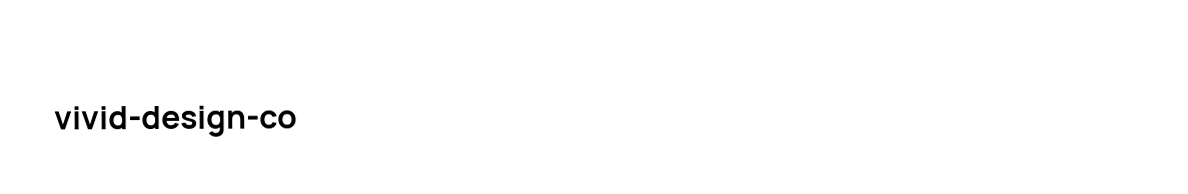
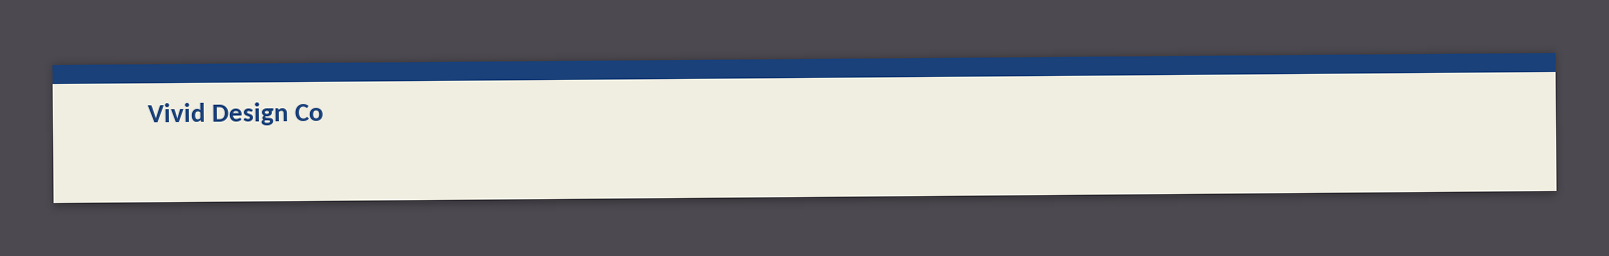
- vivid-design-co
+ Vivid Design Co

